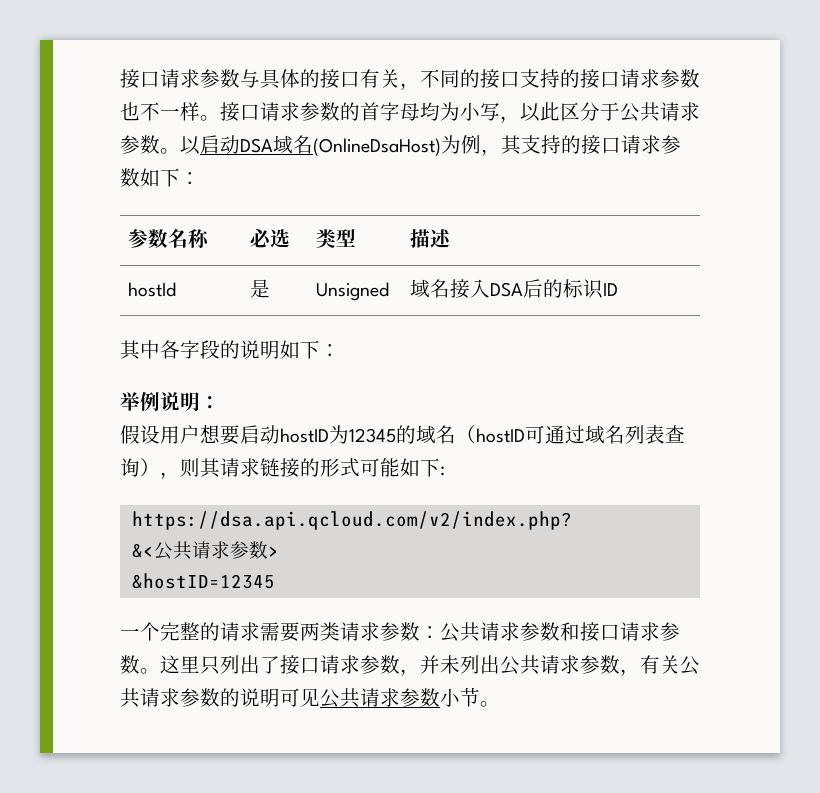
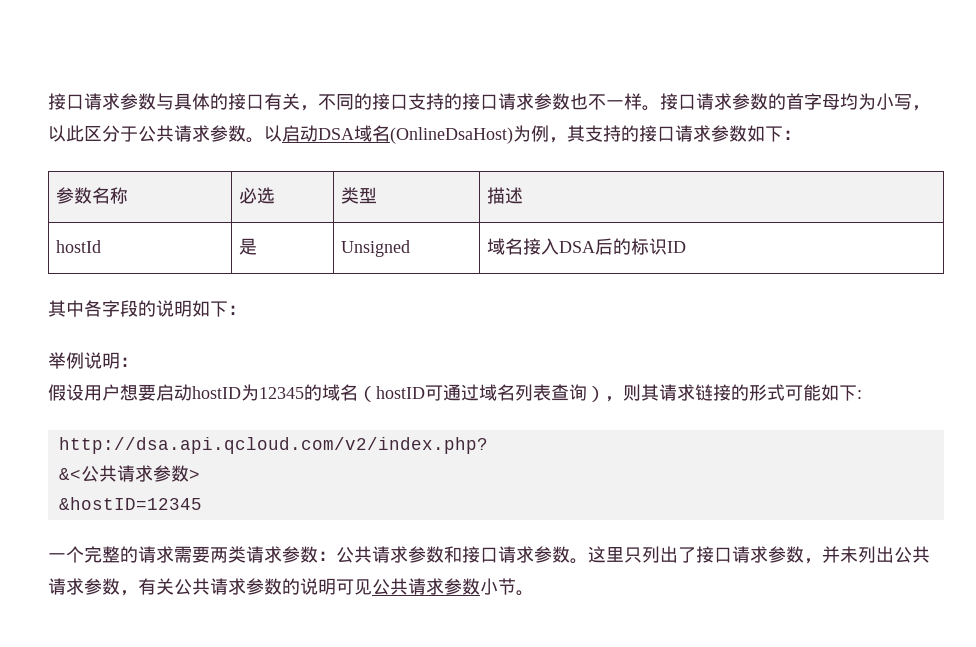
- https://dsa.api.qcloud.com/v2/index.php?
+ http://dsa.api.qcloud.com/v2/index.php?

